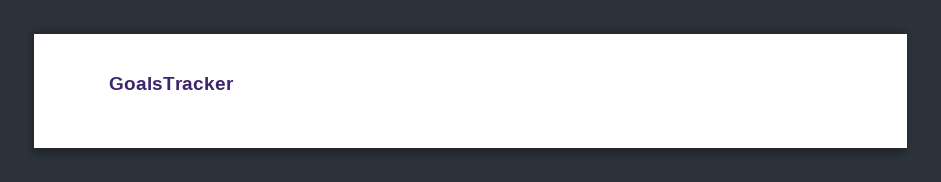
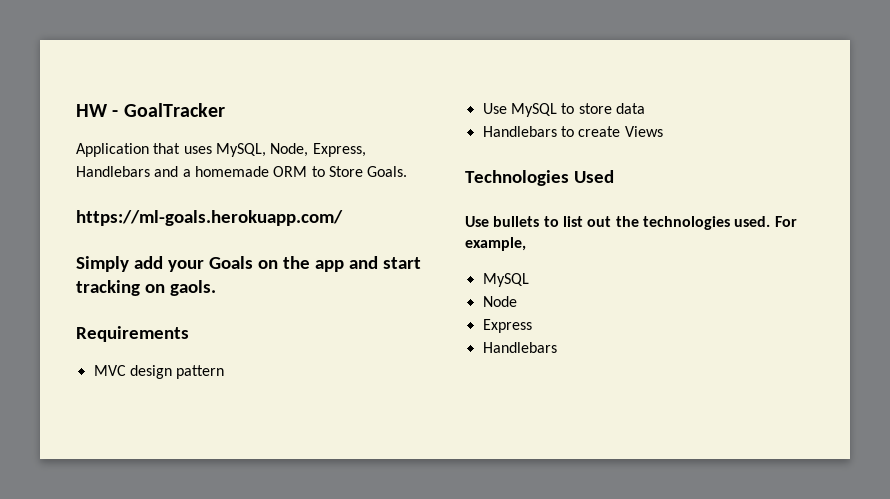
- GoalsTracker
+ HW - GoalTracker
+ Application that uses MySQL, Node, Express, Handlebars and a homemade ORM to Store Goals.
+ https://ml-goals.herokuapp.com/
+ Simply add your Goals on the app and start tracking on gaols.
+ Requirements
+ MVC design pattern
+ Use MySQL to store data
+ Handlebars to create Views
+ Technologies Used
+ Use bullets to list out the technologies used. For example,
+ MySQL
+ Node
+ Express
+ Handlebars

